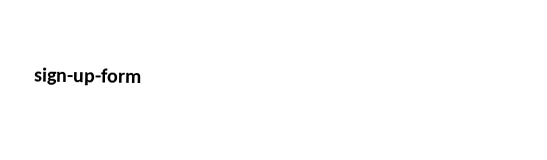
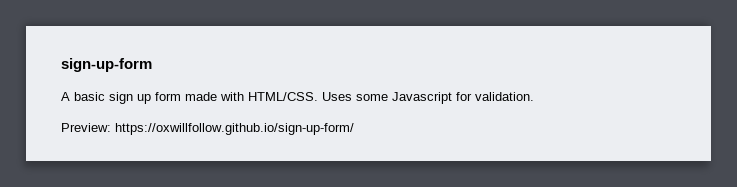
+ A basic sign up form made with HTML/CSS. Uses some Javascript for validation.
+ Preview: https://oxwillfollow.github.io/sign-up-form/

